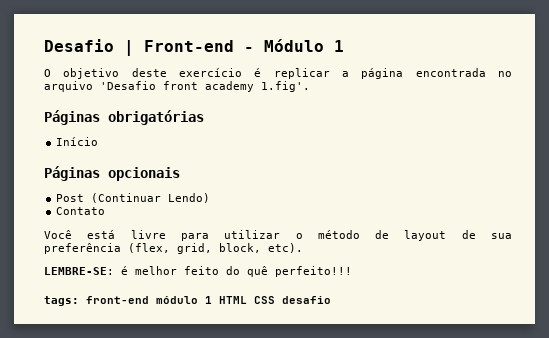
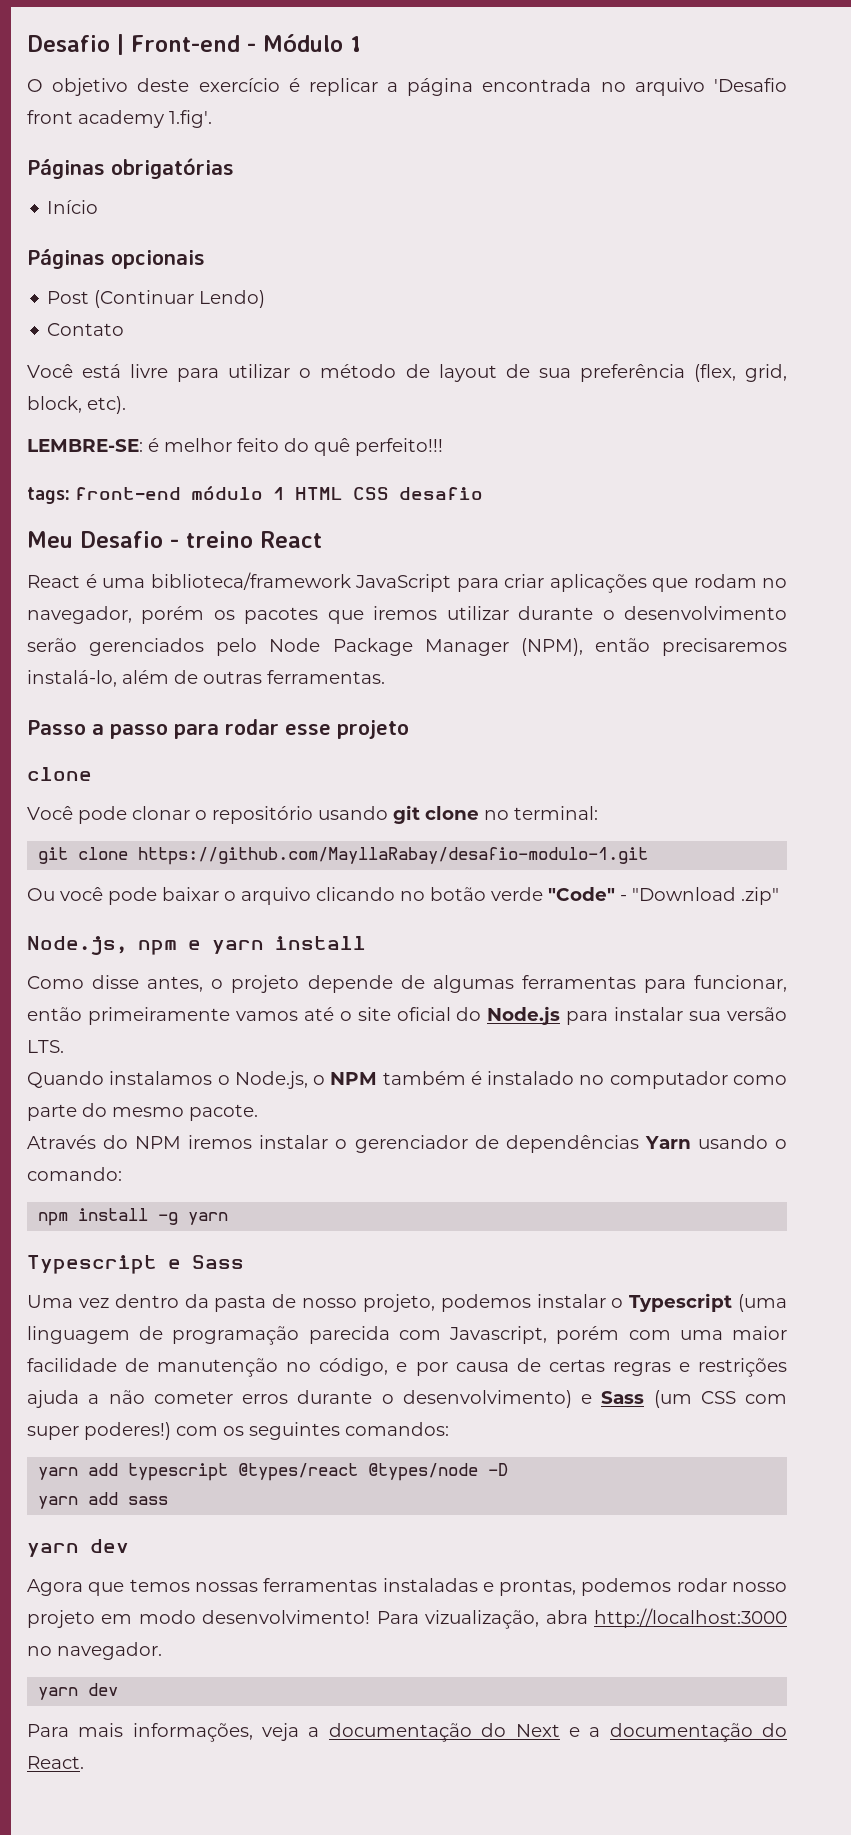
+ Meu Desafio - treino React
+ React é uma biblioteca/framework JavaScript para criar aplicações que rodam no navegador, porém os pacotes que iremos utilizar durante o desenvolvimento serão gerenciados pelo Node Package Manager (NPM), então precisaremos instalá-lo, além de outras ferramentas.
+ Passo a passo para rodar esse projeto
+ clone
+ Você pode clonar o repositório usando git clone no terminal:
+ git clone https://github.com/MayllaRabay/desafio-modulo-1.git
+ Ou você pode baixar o arquivo clicando no botão verde "Code" - "Download .zip"
+ Node.js, npm e yarn install
+ Como disse antes, o projeto depende de algumas ferramentas para funcionar, então primeiramente vamos até o site oficial do Node.js para instalar sua versão LTS.
+ Quando instalamos o Node.js, o NPM também é instalado no computador como parte do mesmo pacote.
+ Através do NPM iremos instalar o gerenciador de dependências Yarn usando o comando:
+ npm install -g yarn
+ Typescript e Sass
+ Uma vez dentro da pasta de nosso projeto, podemos instalar o Typescript (uma linguagem de programação parecida com Javascript, porém com uma maior facilidade de manutenção no código, e por causa de certas regras e restrições ajuda a não cometer erros durante o desenvolvimento) e Sass (um CSS com super poderes!) com os seguintes comandos:
+ yarn add typescript @types/react @types/node -D
+ yarn add sass
+ yarn dev
+ Agora que temos nossas ferramentas instaladas e prontas, podemos rodar nosso projeto em modo desenvolvimento! Para vizualização, abra http://localhost:3000 no navegador.
+ yarn dev
+ Para mais informações, veja a documentação do Next e a documentação do React.

